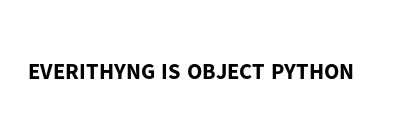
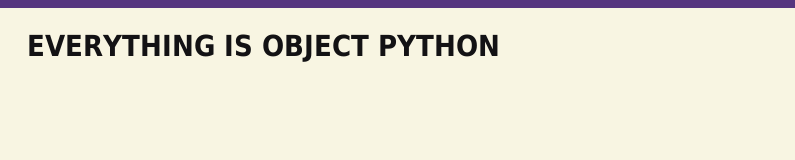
- EVERITHYNG IS OBJECT PYTHON
+ EVERYTHING IS OBJECT PYTHON

